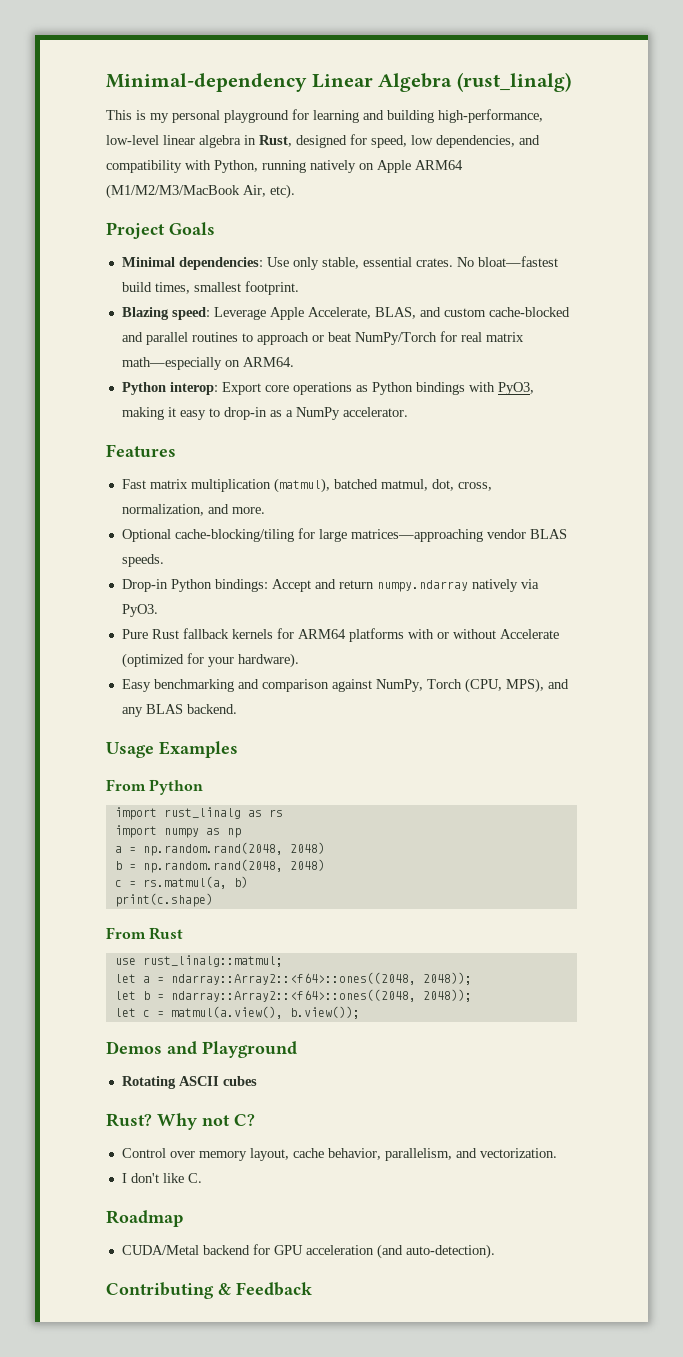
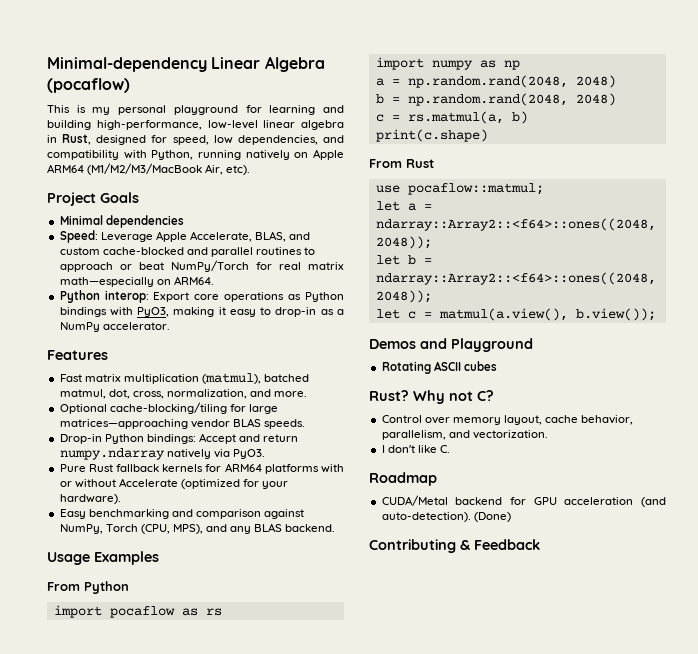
- Minimal-dependency Linear Algebra (rust_linalg)
+ Minimal-dependency Linear Algebra (pocaflow)
- Minimal dependencies: Use only stable, essential crates. No bloat—fastest build times, smallest footprint.
- Blazing speed: Leverage Apple Accelerate, BLAS, and custom cache-blocked and parallel routines to approach or beat NumPy/Torch for real matrix math—especially on ARM64.
+ Minimal dependencies
+ Speed: Leverage Apple Accelerate, BLAS, and custom cache-blocked and parallel routines to approach or beat NumPy/Torch for real matrix math—especially on ARM64.
- import rust_linalg as rs
+ import pocaflow as rs
- use rust_linalg::matmul;
+ use pocaflow::matmul;
+ (Done)

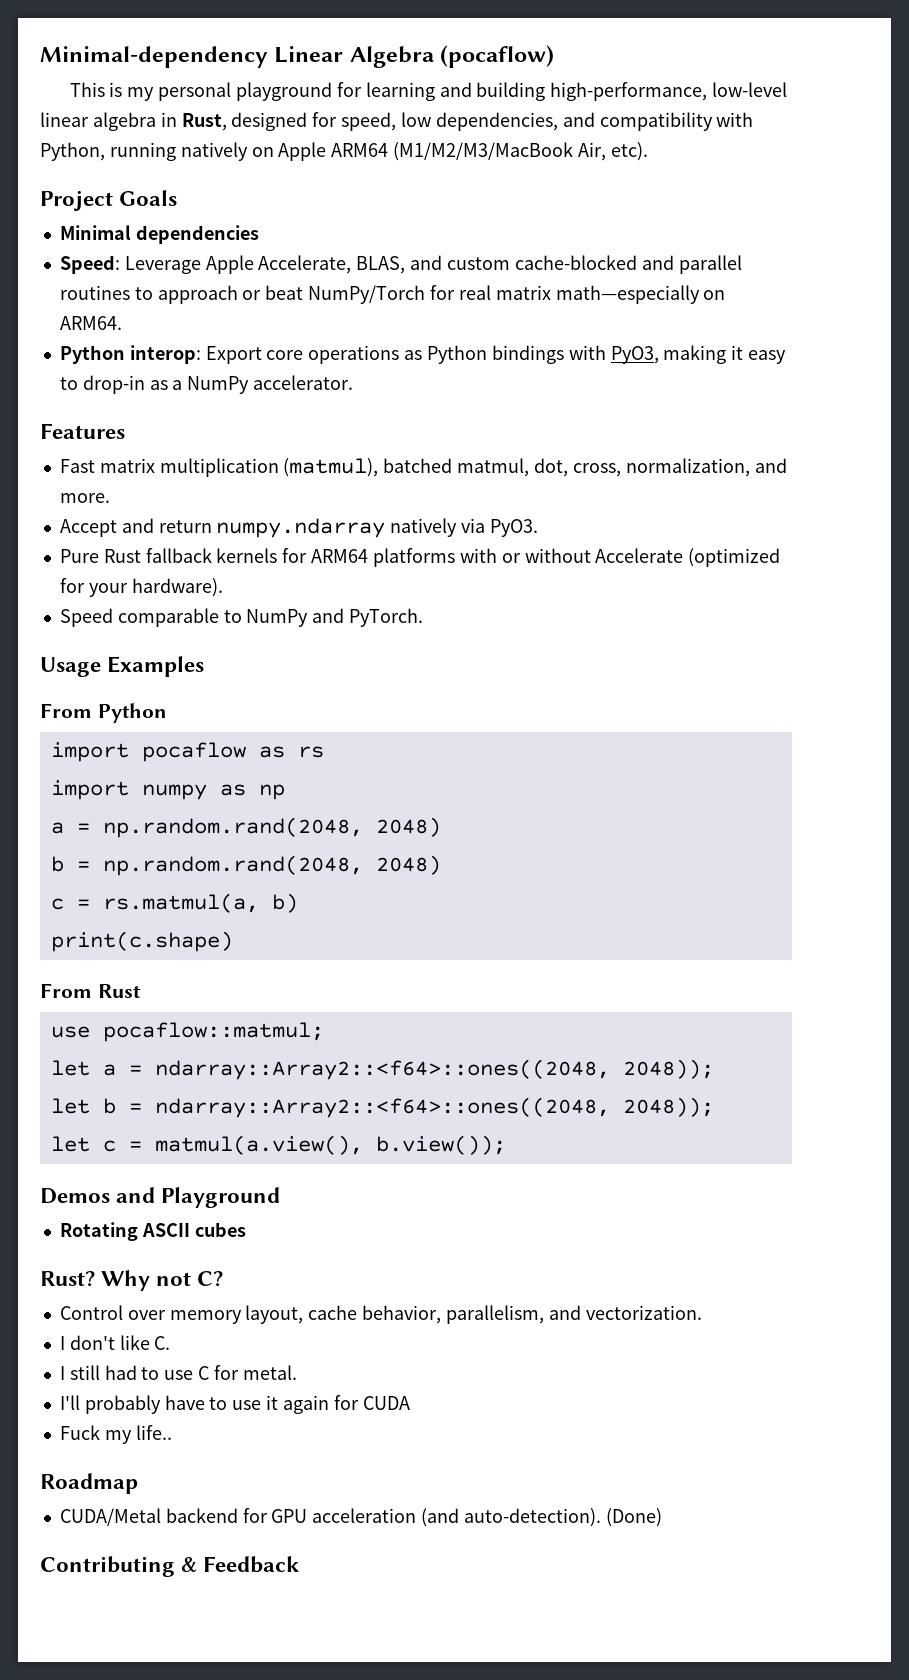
- Optional cache-blocking/tiling for large matrices—approaching vendor BLAS speeds.
- Drop-in Python bindings: Accept and return numpy.ndarray natively via PyO3.
+ Accept and return numpy.ndarray natively via PyO3.
- Easy benchmarking and comparison against NumPy, Torch (CPU, MPS), and any BLAS backend.
+ Speed comparable to NumPy and PyTorch.
+ I still had to use C for metal.
+ I'll probably have to use it again for CUDA
+ Fuck my life..

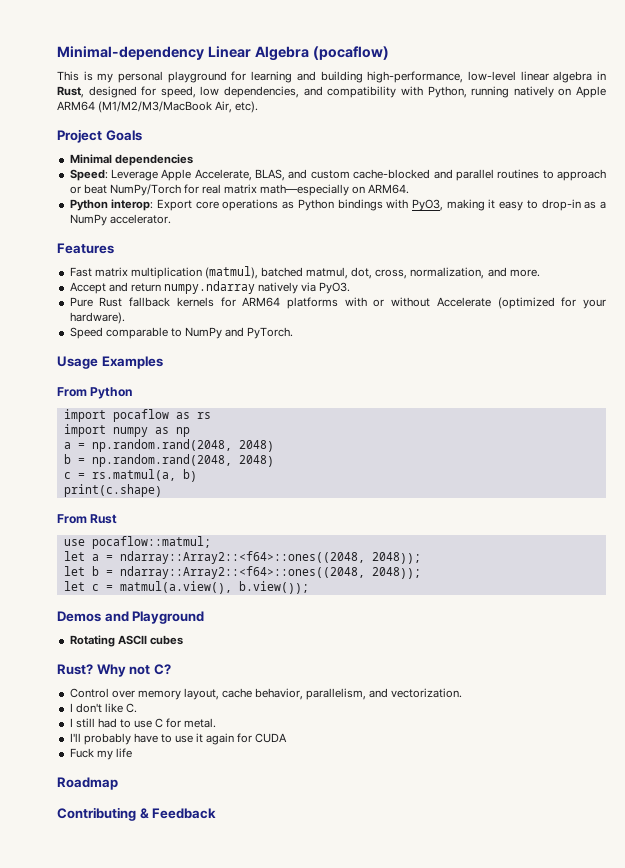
- Fuck my life..
+ Fuck my life
- CUDA/Metal backend for GPU acceleration (and auto-detection). (Done)

